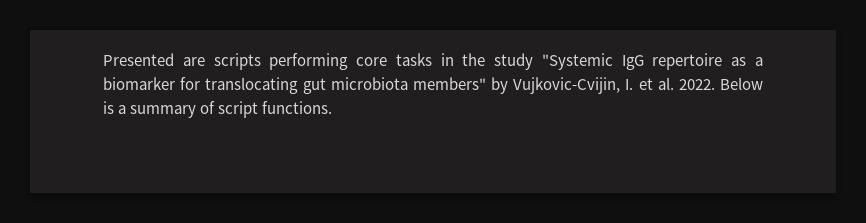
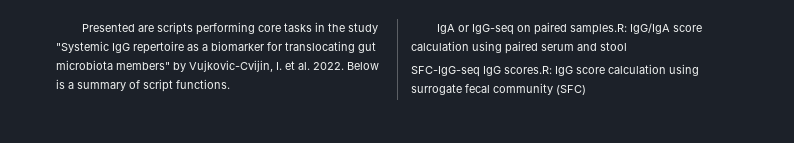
+ IgA or IgG-seq on paired samples.R: IgG/IgA score calculation using paired serum and stool
+ SFC-IgG-seq IgG scores.R: IgG score calculation using surrogate fecal community (SFC)

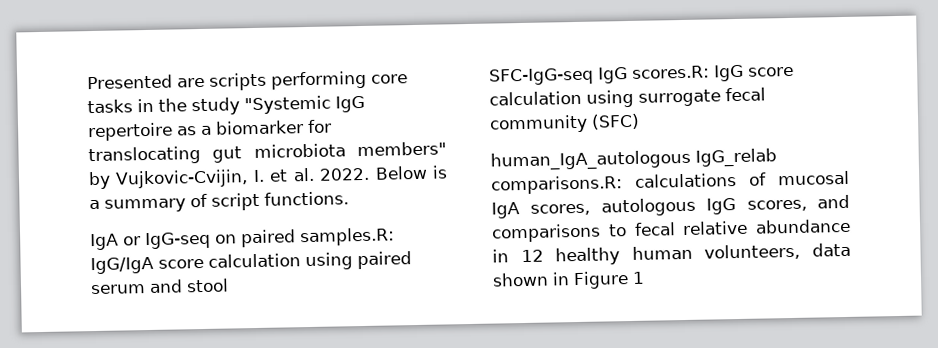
+ human_IgA_autologous IgG_relab comparisons.R: calculations of mucosal IgA scores, autologous IgG scores, and comparisons to fecal relative abundance in 12 healthy human volunteers, data shown in Figure 1

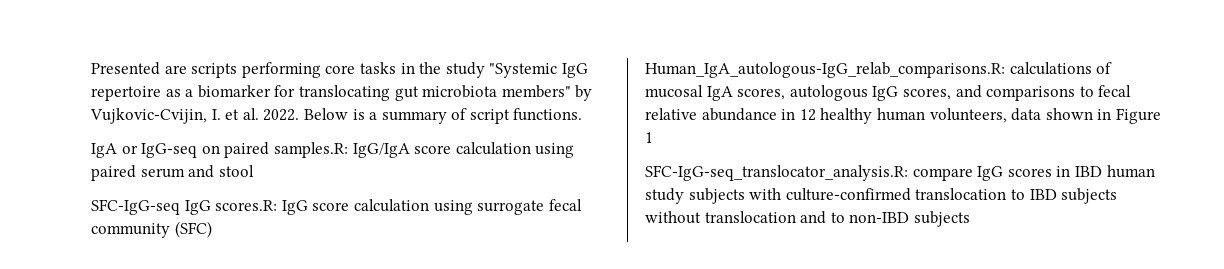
- human_IgA_autologous IgG_relab comparisons.R: calculations of mucosal IgA scores, autologous IgG scores, and comparisons to fecal relative abundance in 12 healthy human volunteers, data shown in Figure 1
+ Human_IgA_autologous-IgG_relab_comparisons.R: calculations of mucosal IgA scores, autologous IgG scores, and comparisons to fecal relative abundance in 12 healthy human volunteers, data shown in Figure 1
+ SFC-IgG-seq_translocator_analysis.R: compare IgG scores in IBD human study subjects with culture-confirmed translocation to IBD subjects without translocation and to non-IBD subjects

